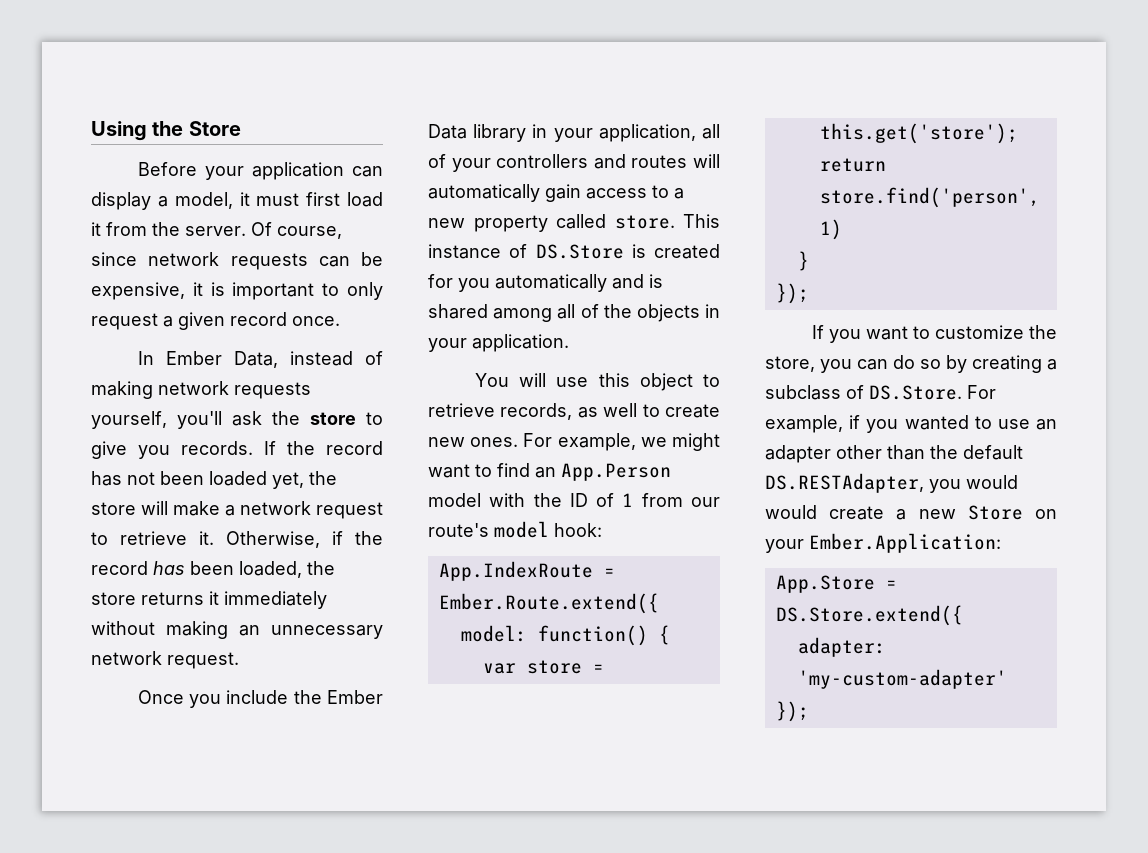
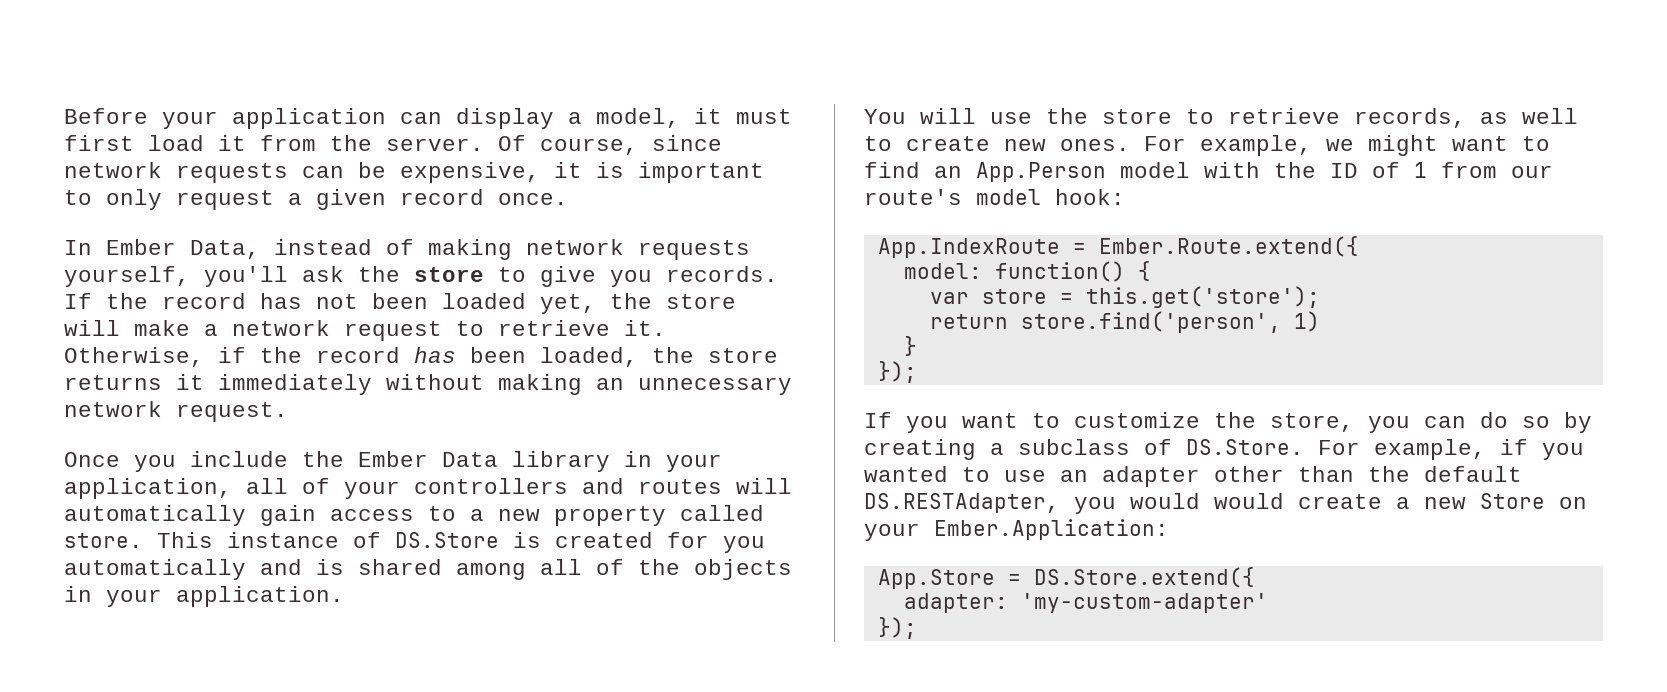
- Using the Store
- You will use this object to retrieve records, as well to create new ones.
+ You will use the store to retrieve records, as well to create new ones.

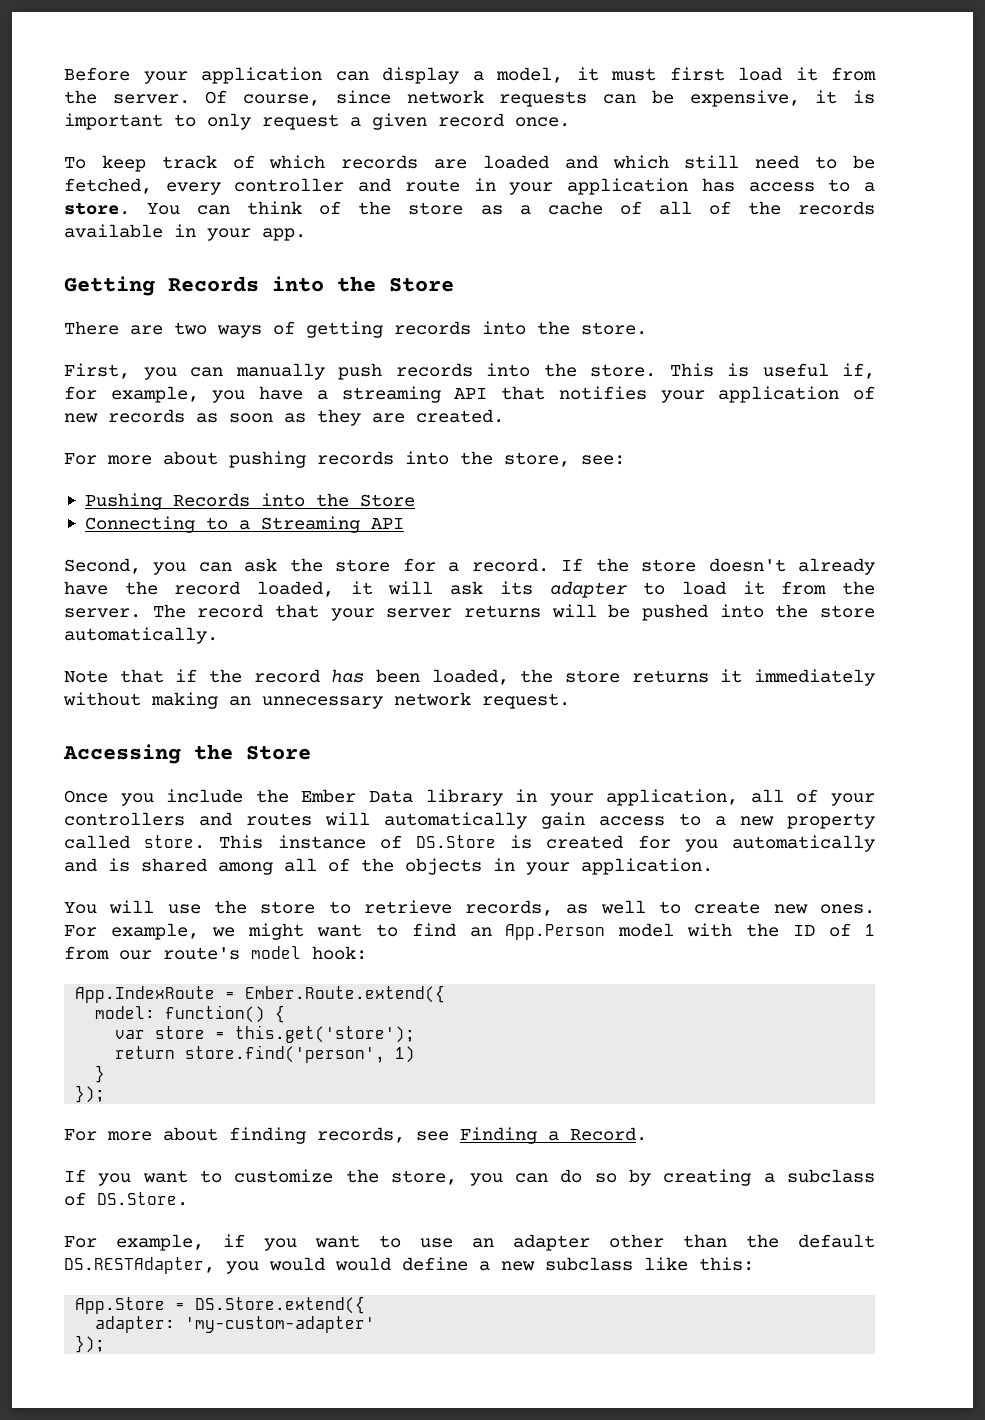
- In Ember Data, instead of making network requests yourself, you'll ask the store to give you records. If the record has not been loaded yet, the store will make a network request to retrieve it. Otherwise, if the record has been loaded, the store returns it immediately without making an unnecessary network request.
+ To keep track of which records are loaded and which still need to be fetched, every controller and route in your application has access to a store. You can think of the store as a cache of all of the records available in your app.
+ Getting Records into the Store
+ There are two ways of getting records into the store.
+ First, you can manually push records into the store. This is useful if, for example, you have a streaming API that notifies your application of new records as soon as they are created.
+ For more about pushing records into the store, see:
+ Pushing Records into the Store
+ Connecting to a Streaming API
+ Second, you can ask the store for a record. If the store doesn't already have the record loaded, it will ask its adapter to load it from the server. The record that your server returns will be pushed into the store automatically.
+ Note that if the record has been loaded, the store returns it immediately without making an unnecessary network request.
+ Accessing the Store
+ For more about finding records, see Finding a Record.
- If you want to customize the store, you can do so by creating a subclass of DS.Store. For example, if you wanted to use an adapter other than the default DS.RESTAdapter, you would would create a new Store on your Ember.Application:
+ If you want to customize the store, you can do so by creating a subclass of DS.Store.
+ For example, if you want to use an adapter other than the default DS.RESTAdapter, you would would define a new subclass like this:

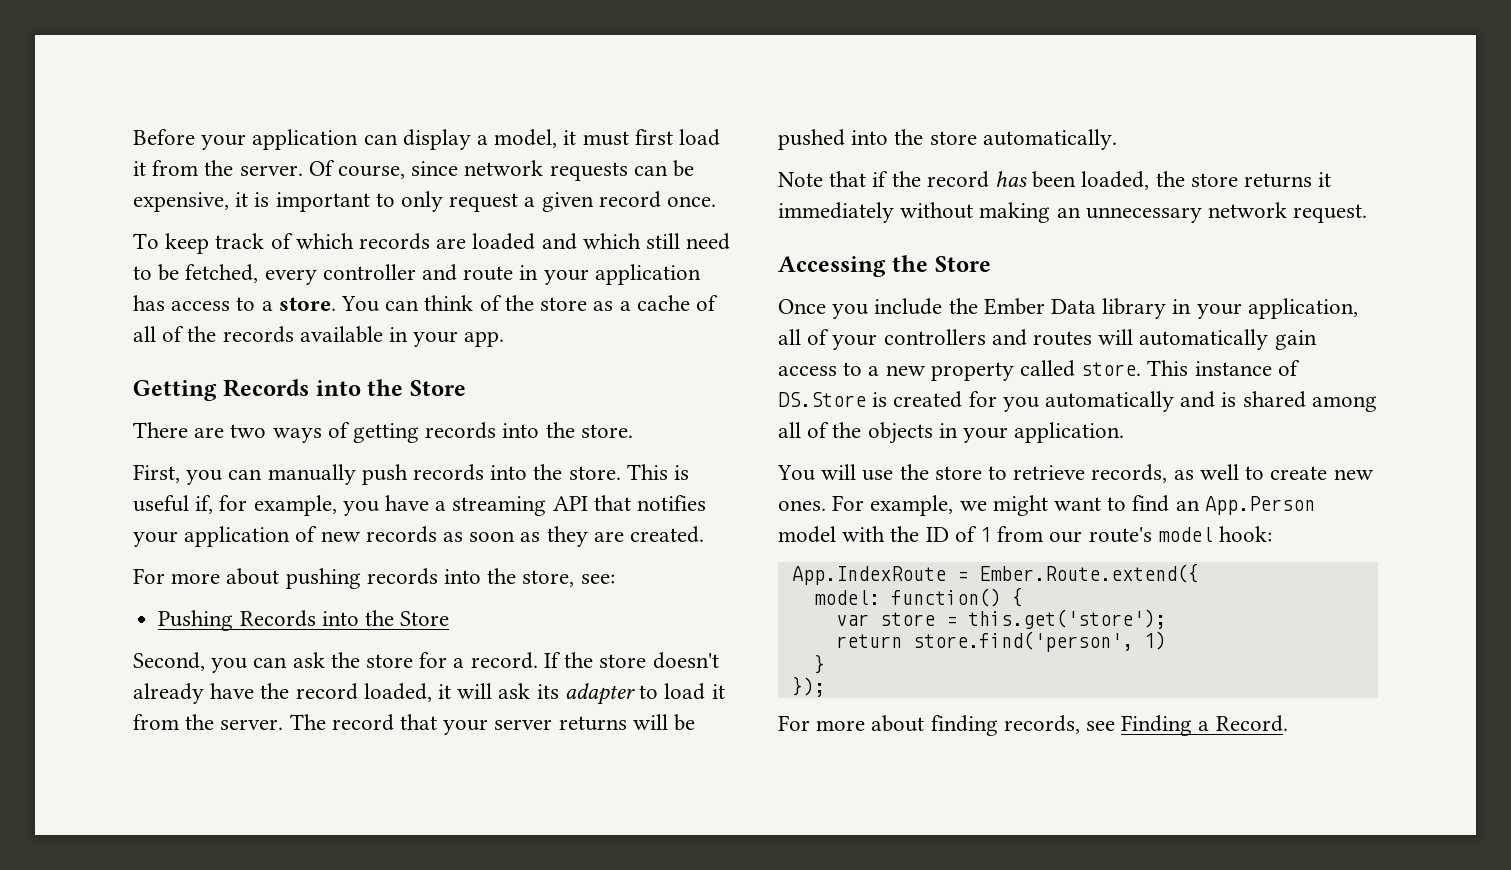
- Connecting to a Streaming API
- If you want to customize the store, you can do so by creating a subclass of DS.Store.
- For example, if you want to use an adapter other than the default DS.RESTAdapter, you would would define a new subclass like this:
- App.Store = DS.Store.extend({
- adapter: 'my-custom-adapter'
- });

